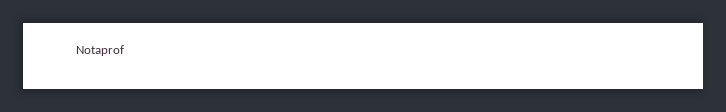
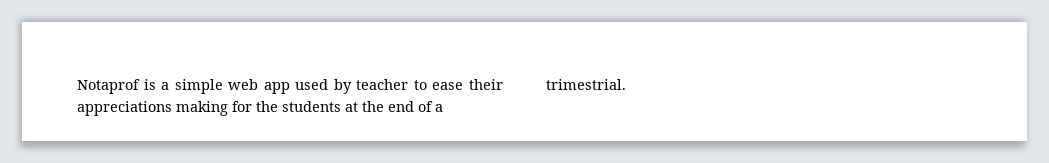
- Notaprof
+ Notaprof is a simple web app used by teacher to ease their appreciations making for the students at the end of a trimestrial.

